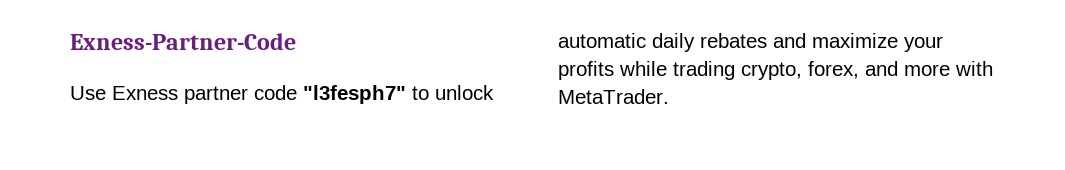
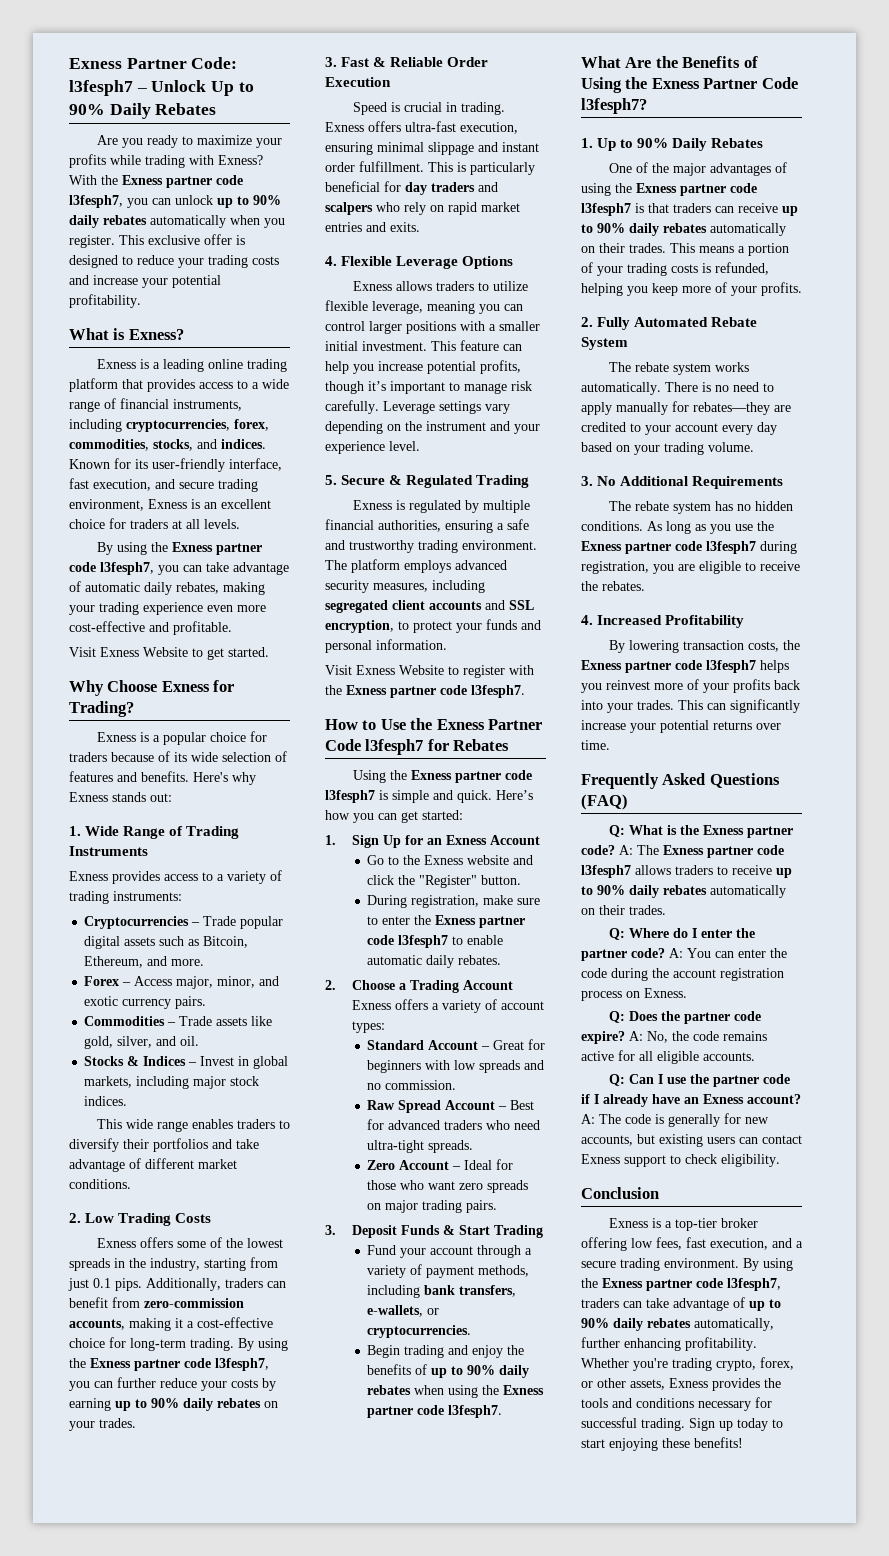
- Exness-Partner-Code
- Use Exness partner code "l3fesph7" to unlock automatic daily rebates and maximize your profits while trading crypto, forex, and more with MetaTrader.
+ Exness Partner Code: l3fesph7 – Unlock Up to 90% Daily Rebates
+ Are you ready to maximize your profits while trading with Exness? With the Exness partner code l3fesph7, you can unlock up to 90% daily rebates automatically when you register. This exclusive offer is designed to reduce your trading costs and increase your potential profitability.
+ What is Exness?
+ Exness is a leading online trading platform that provides access to a wide range of financial instruments, including cryptocurrencies, forex, commodities, stocks, and indices. Known for its user-friendly interface, fast execution, and secure trading environment, Exness is an excellent choice for traders at all levels.
+ By using the Exness partner code l3fesph7, you can take advantage of automatic daily rebates, making your trading experience even more cost-effective and profitable.
+ Visit Exness Website to get started.
+ Why Choose Exness for Trading?
+ Exness is a popular choice for traders because of its wide selection of features and benefits. Here's why Exness stands out:
+ 1. Wide Range of Trading Instruments
+ Exness provides access to a variety of trading instruments:
+ Cryptocurrencies – Trade popular digital assets such as Bitcoin, Ethereum, and more.
+ Forex – Access major, minor, and exotic currency pairs.
+ Commodities – Trade assets like gold, silver, and oil.
+ Stocks & Indices – Invest in global markets, including major stock indices.
+ This wide range enables traders to diversify their portfolios and take advantage of different market conditions.
+ 2. Low Trading Costs
+ Exness offers some of the lowest spreads in the industry, starting from just 0.1 pips. Additionally, traders can benefit from zero-commission accounts, making it a cost-effective choice for long-term trading. By using the Exness partner code l3fesph7, you can further reduce your costs by earning up to 90% daily rebates on your trades.
+ 3. Fast & Reliable Order Execution
+ Speed is crucial in trading. Exness offers ultra-fast execution, ensuring minimal slippage and instant order fulfillment. This is particularly beneficial for day traders and scalpers who rely on rapid market entries and exits.
+ 4. Flexible Leverage Options
+ Exness allows traders to utilize flexible leverage, meaning you can control larger positions with a smaller initial investment. This feature can help you increase potential profits, though it’s important to manage risk carefully. Leverage settings vary depending on the instrument and your experience level.
+ 5. Secure & Regulated Trading
+ Exness is regulated by multiple financial authorities, ensuring a safe and trustworthy trading environment. The platform employs advanced security measures, including segregated client accounts and SSL encryption, to protect your funds and personal information.
+ Visit Exness Website to register with the Exness partner code l3fesph7.
+ How to Use the Exness Partner Code l3fesph7 for Rebates
+ Using the Exness partner code l3fesph7 is simple and quick. Here’s how you can get started:
+ 1. Sign Up for an Exness Account
+ Go to the Exness website and click the "Register" button.
+ During registration, make sure to enter the Exness partner code l3fesph7 to enable automatic daily rebates.
+ 2. Choose a Trading Account Exness offers a variety of account types:
+ Standard Account – Great for beginners with low spreads and no commission.
+ Raw Spread Account – Best for advanced traders who need ultra-tight spreads.
+ Zero Account – Ideal for those who want zero spreads on major trading pairs.
+ 3. Deposit Funds & Start Trading
+ Fund your account through a variety of payment methods, including bank transfers, e-wallets, or cryptocurrencies.
+ Begin trading and enjoy the benefits of up to 90% daily rebates when using the Exness partner code l3fesph7.
+ What Are the Benefits of Using the Exness Partner Code l3fesph7?
+ 1. Up to 90% Daily Rebates
+ One of the major advantages of using the Exness partner code l3fesph7 is that traders can receive up to 90% daily rebates automatically on their trades. This means a portion of your trading costs is refunded, helping you keep more of your profits.
+ 2. Fully Automated Rebate System
+ The rebate system works automatically. There is no need to apply manually for rebates—they are credited to your account every day based on your trading volume.
+ 3. No Additional Requirements
+ The rebate system has no hidden conditions. As long as you use the Exness partner code l3fesph7 during registration, you are eligible to receive the rebates.
+ 4. Increased Profitability
+ By lowering transaction costs, the Exness partner code l3fesph7 helps you reinvest more of your profits back into your trades. This can significantly increase your potential returns over time.
+ Frequently Asked Questions (FAQ)
+ Q: What is the Exness partner code? A: The Exness partner code l3fesph7 allows traders to receive up to 90% daily rebates automatically on their trades.
+ Q: Where do I enter the partner code? A: You can enter the code during the account registration process on Exness.
+ Q: Does the partner code expire? A: No, the code remains active for all eligible accounts.
+ Q: Can I use the partner code if I already have an Exness account? A: The code is generally for new accounts, but existing users can contact Exness support to check eligibility.
+ Conclusion
+ Exness is a top-tier broker offering low fees, fast execution, and a secure trading environment. By using the Exness partner code l3fesph7, traders can take advantage of up to 90% daily rebates automatically, further enhancing profitability. Whether you're trading crypto, forex, or other assets, Exness provides the tools and conditions necessary for successful trading. Sign up today to start enjoying these benefits!

